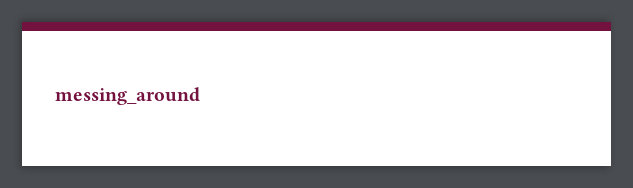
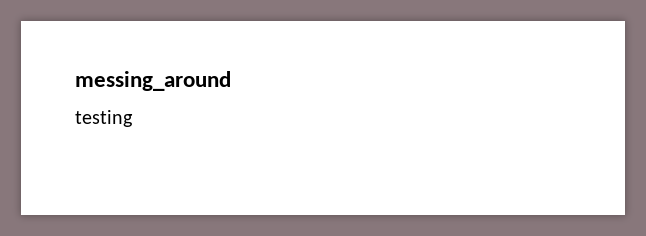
+ testing

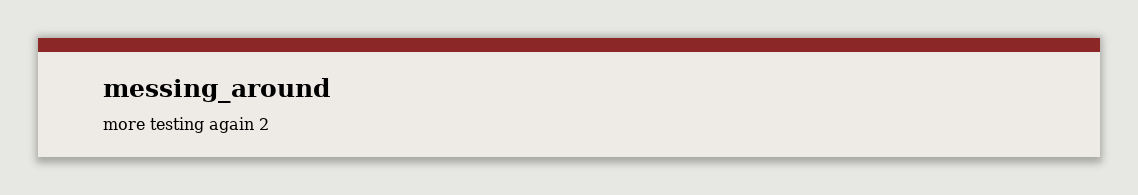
- testing
+ more testing again 2

